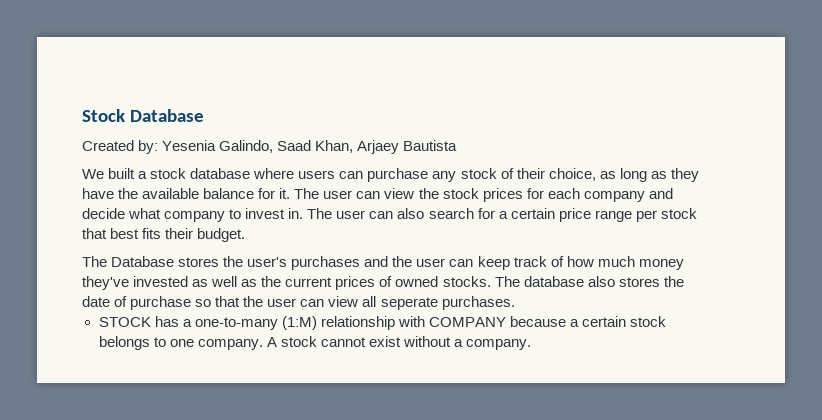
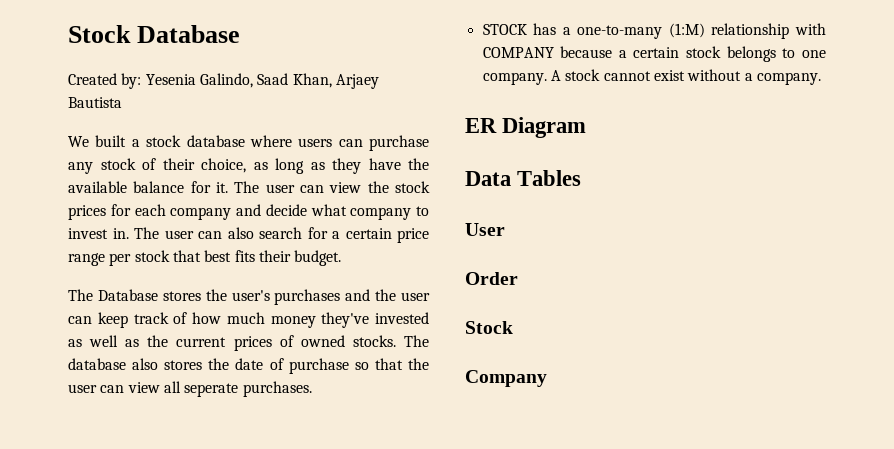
+ ER Diagram
+ Data Tables
+ User
+ Order
+ Stock
+ Company

